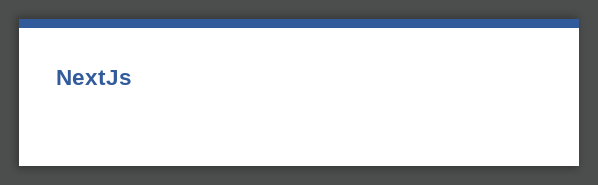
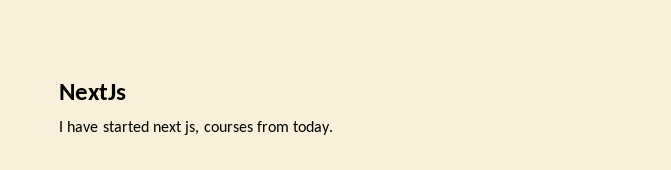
+ I have started next js, courses from today.

